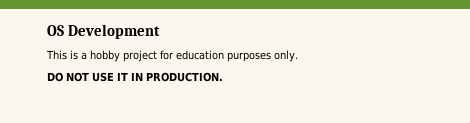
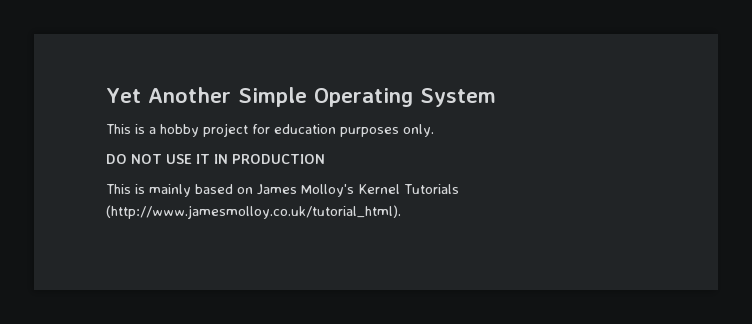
- OS Development
+ Yet Another Simple Operating System
- DO NOT USE IT IN PRODUCTION.
+ DO NOT USE IT IN PRODUCTION
+ This is mainly based on James Molloy's Kernel Tutorials (http://www.jamesmolloy.co.uk/tutorial_html).

